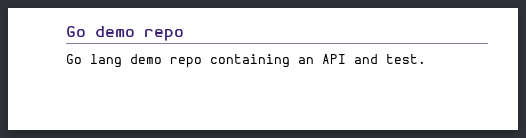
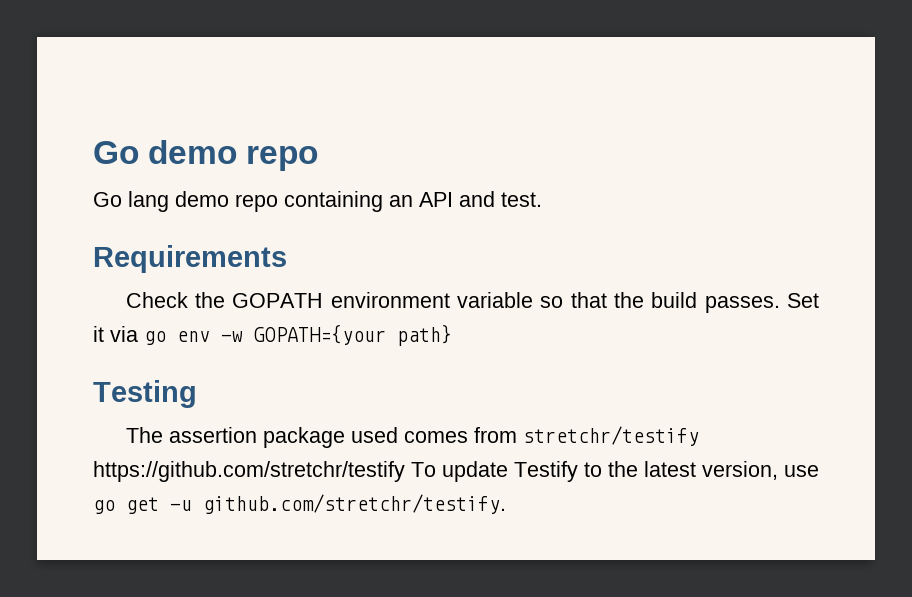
+ Requirements
+ Check the GOPATH environment variable so that the build passes. Set it via go env -w GOPATH={your path}
+ Testing
+ The assertion package used comes from stretchr/testify https://github.com/stretchr/testify To update Testify to the latest version, use go get -u github.com/stretchr/testify.

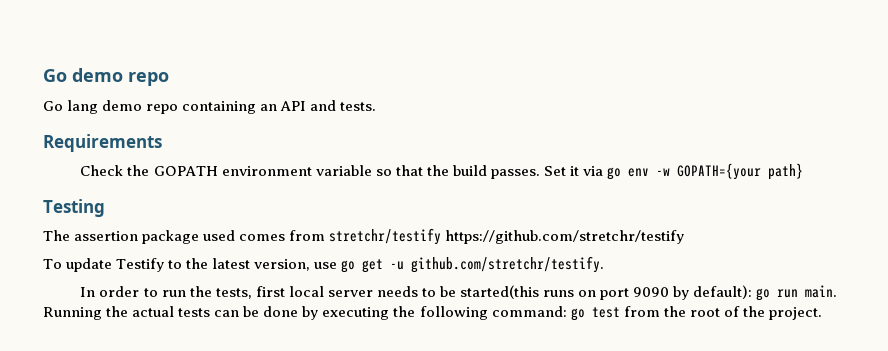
- Go lang demo repo containing an API and test.
+ Go lang demo repo containing an API and tests.
- The assertion package used comes from stretchr/testify https://github.com/stretchr/testify To update Testify to the latest version, use go get -u github.com/stretchr/testify.
+ The assertion package used comes from stretchr/testify https://github.com/stretchr/testify
+ To update Testify to the latest version, use go get -u github.com/stretchr/testify.
+ In order to run the tests, first local server needs to be started(this runs on port 9090 by default): go run main. Running the actual tests can be done by executing the following command: go test from the root of the project.

